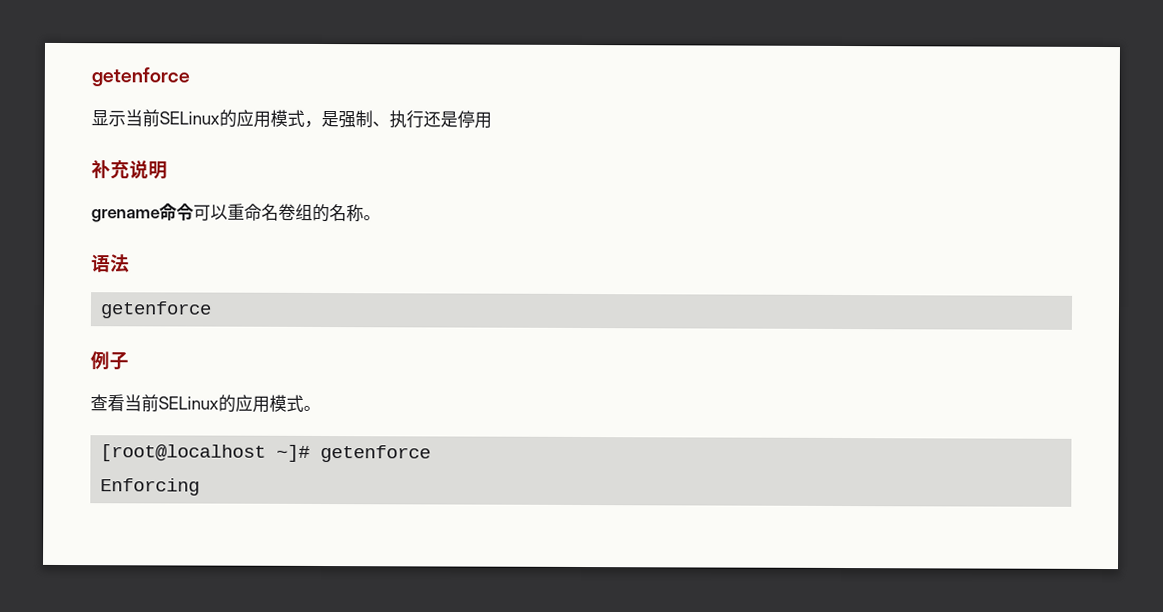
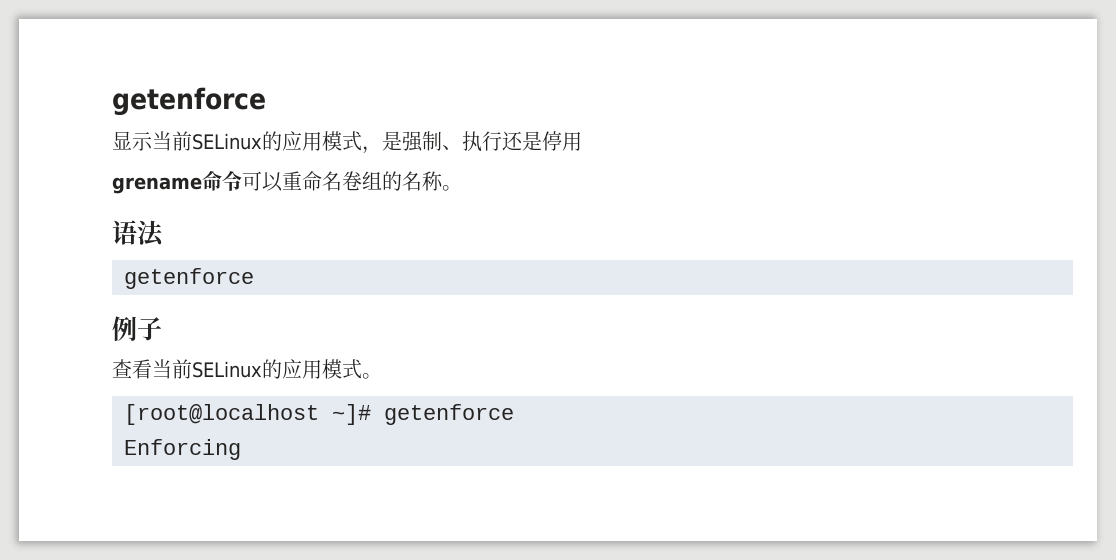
- 补充说明

